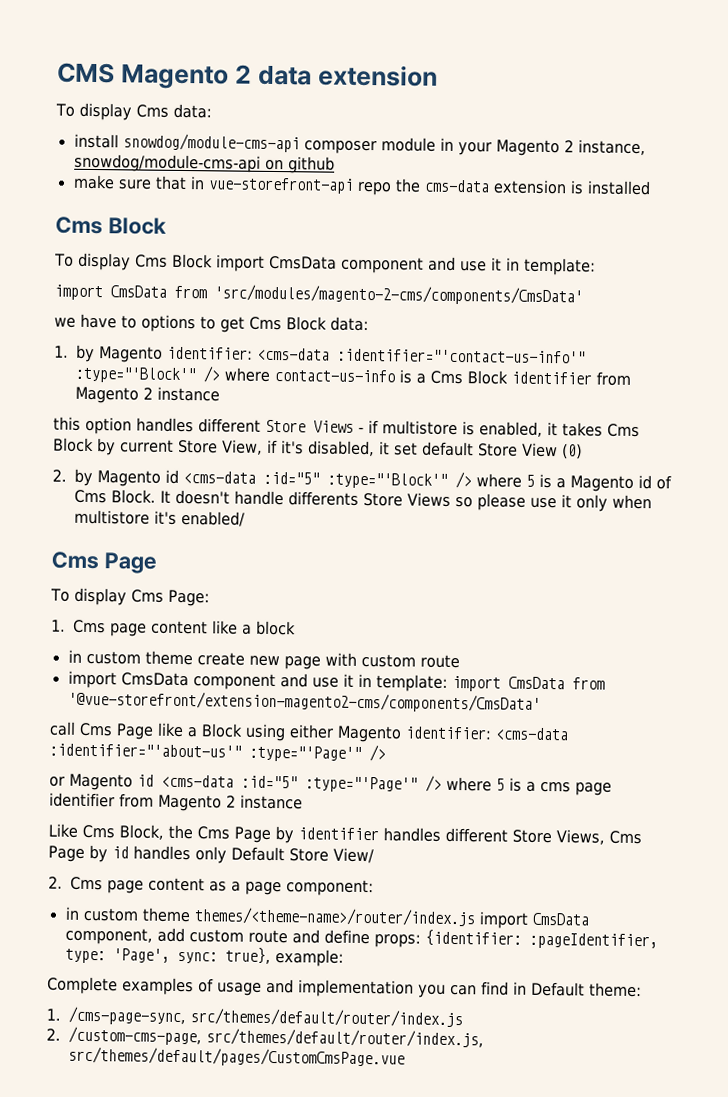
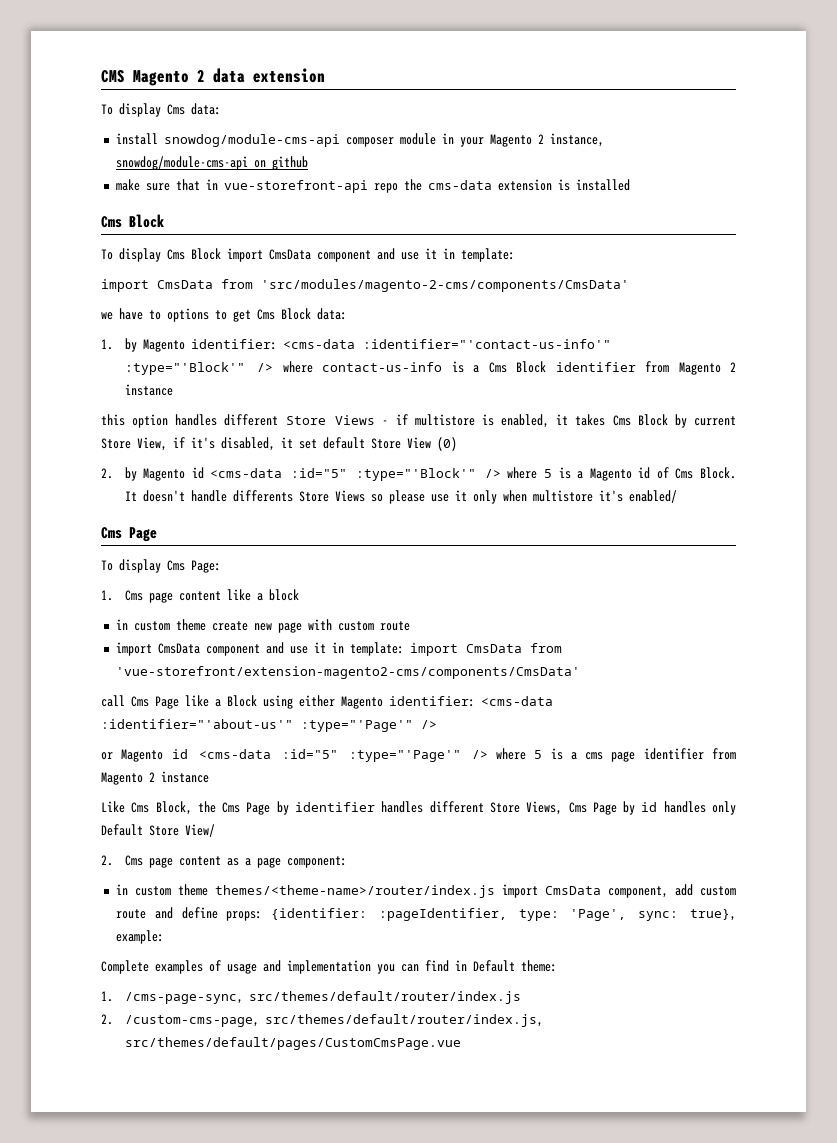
- import CmsData component and use it in template: import CmsData from '@vue-storefront/extension-magento2-cms/components/CmsData'
+ import CmsData component and use it in template: import CmsData from 'vue-storefront/extension-magento2-cms/components/CmsData'

